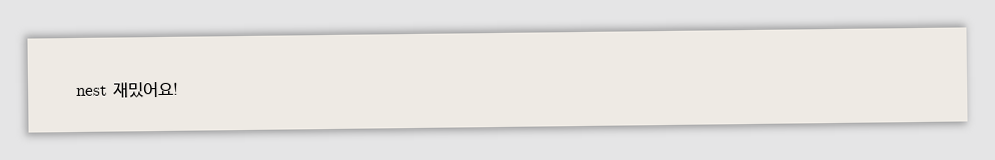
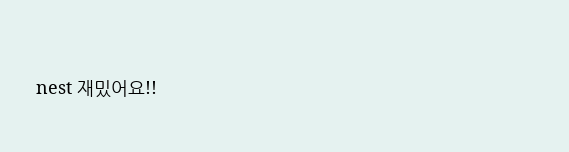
- nest 재밌어요!
+ nest 재밌어요!!

